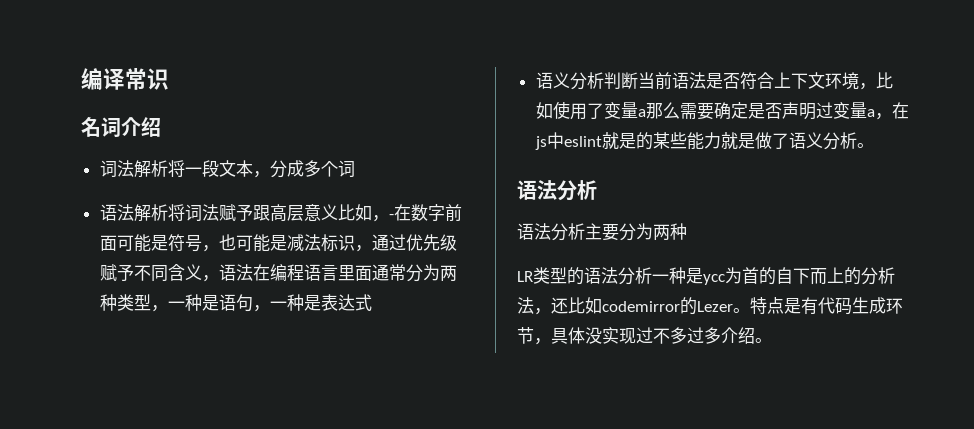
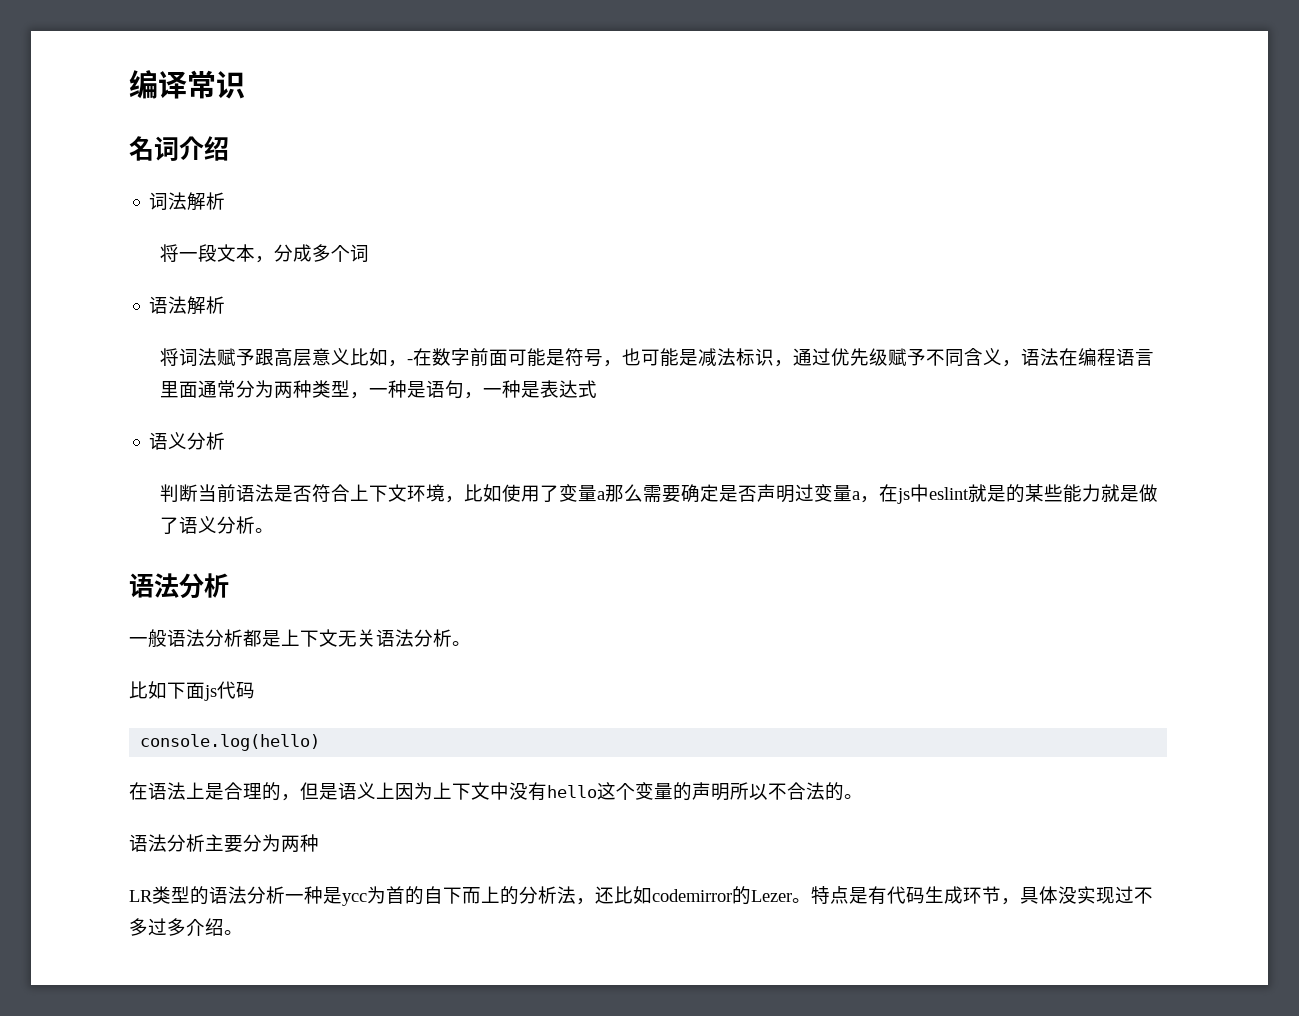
- 词法解析将一段文本，分成多个词
+ 词法解析
+ 将一段文本，分成多个词
- 语法解析将词法赋予跟高层意义比如，-在数字前面可能是符号，也可能是减法标识，通过优先级赋予不同含义，语法在编程语言里面通常分为两种类型，一种是语句，一种是表达式
- 语义分析判断当前语法是否符合上下文环境，比如使用了变量a那么需要确定是否声明过变量a，在js中eslint就是的某些能力就是做了语义分析。
+ 语法解析
+ 将词法赋予跟高层意义比如，-在数字前面可能是符号，也可能是减法标识，通过优先级赋予不同含义，语法在编程语言里面通常分为两种类型，一种是语句，一种是表达式
+ 语义分析
+ 判断当前语法是否符合上下文环境，比如使用了变量a那么需要确定是否声明过变量a，在js中eslint就是的某些能力就是做了语义分析。
+ 一般语法分析都是上下文无关语法分析。
+ 比如下面js代码
+ console.log(hello)
+ 在语法上是合理的，但是语义上因为上下文中没有hello这个变量的声明所以不合法的。

